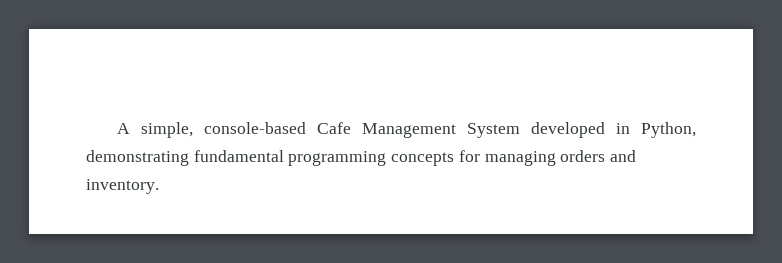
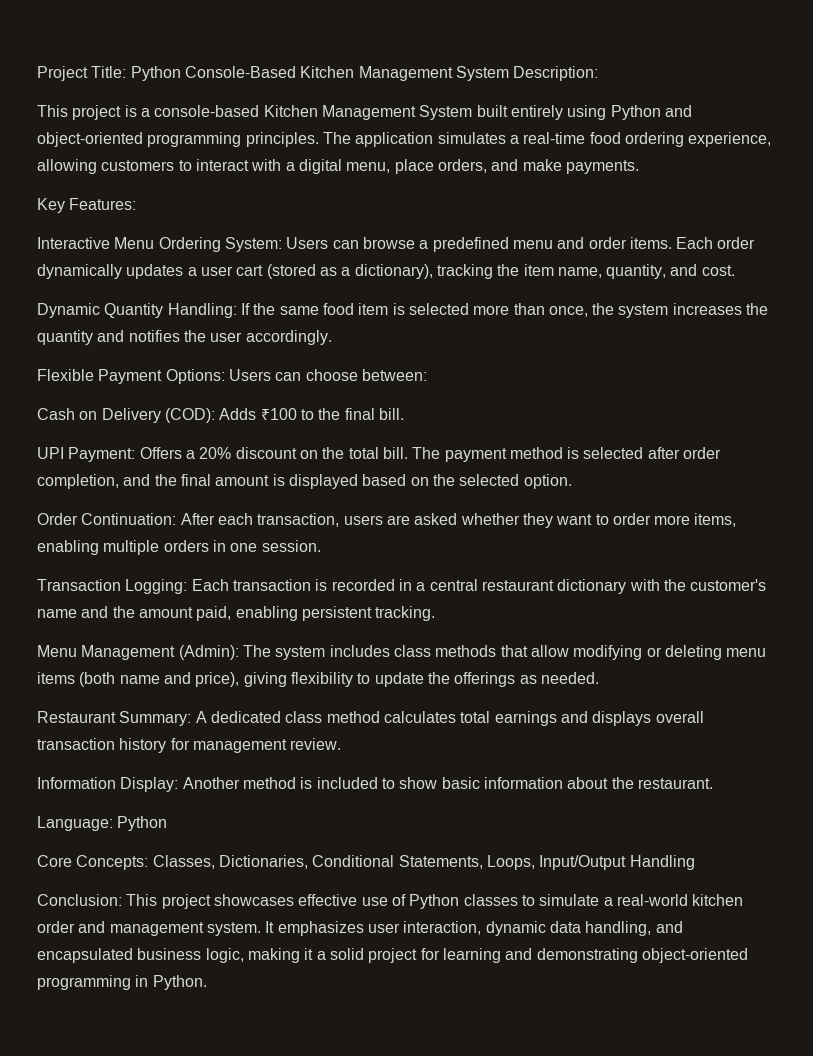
- A simple, console-based Cafe Management System developed in Python, demonstrating fundamental programming concepts for managing orders and inventory.
+ Project Title: Python Console-Based Kitchen Management System Description:
+ This project is a console-based Kitchen Management System built entirely using Python and object-oriented programming principles. The application simulates a real-time food ordering experience, allowing customers to interact with a digital menu, place orders, and make payments.
+ Key Features:
+ Interactive Menu Ordering System: Users can browse a predefined menu and order items. Each order dynamically updates a user cart (stored as a dictionary), tracking the item name, quantity, and cost.
+ Dynamic Quantity Handling: If the same food item is selected more than once, the system increases the quantity and notifies the user accordingly.
+ Flexible Payment Options: Users can choose between:
+ Cash on Delivery (COD): Adds ₹100 to the final bill.
+ UPI Payment: Offers a 20% discount on the total bill. The payment method is selected after order completion, and the final amount is displayed based on the selected option.
+ Order Continuation: After each transaction, users are asked whether they want to order more items, enabling multiple orders in one session.
+ Transaction Logging: Each transaction is recorded in a central restaurant dictionary with the customer's name and the amount paid, enabling persistent tracking.
+ Menu Management (Admin): The system includes class methods that allow modifying or deleting menu items (both name and price), giving flexibility to update the offerings as needed.
+ Restaurant Summary: A dedicated class method calculates total earnings and displays overall transaction history for management review.
+ Information Display: Another method is included to show basic information about the restaurant.
+ Language: Python
+ Core Concepts: Classes, Dictionaries, Conditional Statements, Loops, Input/Output Handling
+ Conclusion: This project showcases effective use of Python classes to simulate a real-world kitchen order and management system. It emphasizes user interaction, dynamic data handling, and encapsulated business logic, making it a solid project for learning and demonstrating object-oriented programming in Python.

